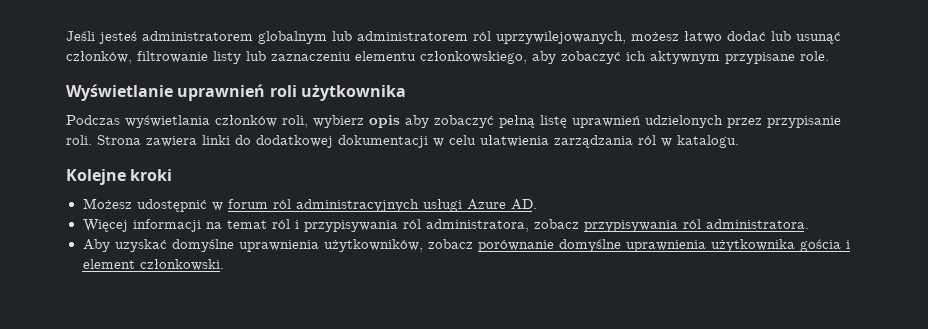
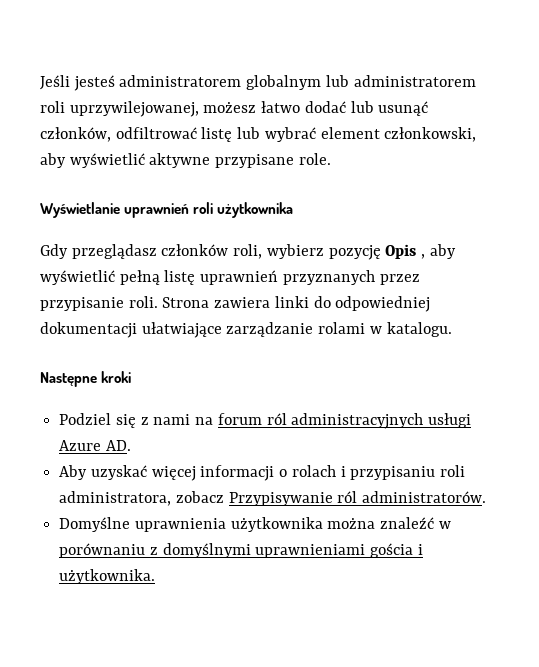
- Jeśli jesteś administratorem globalnym lub administratorem ról uprzywilejowanych, możesz łatwo dodać lub usunąć członków, filtrowanie listy lub zaznaczeniu elementu członkowskiego, aby zobaczyć ich aktywnym przypisane role.
+ Jeśli jesteś administratorem globalnym lub administratorem roli uprzywilejowanej, możesz łatwo dodać lub usunąć członków, odfiltrować listę lub wybrać element członkowski, aby wyświetlić aktywne przypisane role.
- Podczas wyświetlania członków roli, wybierz opis aby zobaczyć pełną listę uprawnień udzielonych przez przypisanie roli.
+ Gdy przeglądasz członków roli, wybierz pozycję Opis , aby wyświetlić pełną listę uprawnień przyznanych przez przypisanie roli.
- Strona zawiera linki do dodatkowej dokumentacji w celu ułatwienia zarządzania ról w katalogu.
+ Strona zawiera linki do odpowiedniej dokumentacji ułatwiające zarządzanie rolami w katalogu.
- Kolejne kroki
+ Następne kroki
- Możesz udostępnić w forum ról administracyjnych usługi Azure AD.
+ Podziel się z nami na forum ról administracyjnych usługi Azure AD.
- Więcej informacji na temat ról i przypisywania ról administratora, zobacz przypisywania ról administratora.
- Aby uzyskać domyślne uprawnienia użytkowników, zobacz porównanie domyślne uprawnienia użytkownika gościa i element członkowski.
+ Aby uzyskać więcej informacji o rolach i przypisaniu roli administratora, zobacz Przypisywanie ról administratorów.
+ Domyślne uprawnienia użytkownika można znaleźć w porównaniu z domyślnymi uprawnieniami gościa i użytkownika.

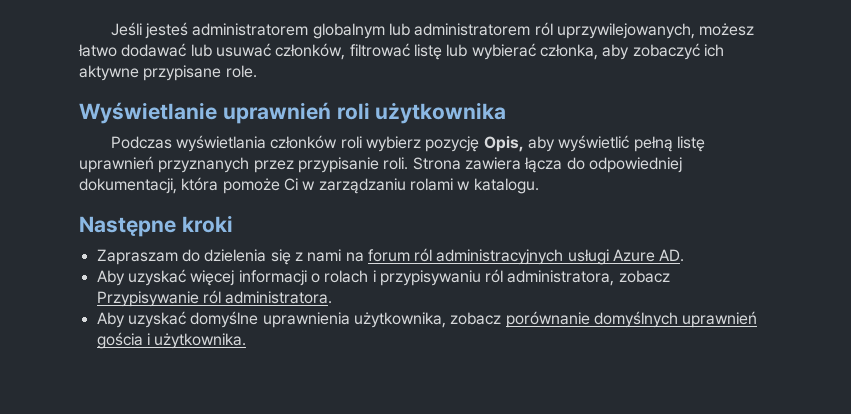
- Jeśli jesteś administratorem globalnym lub administratorem roli uprzywilejowanej, możesz łatwo dodać lub usunąć członków, odfiltrować listę lub wybrać element członkowski, aby wyświetlić aktywne przypisane role.
+ Jeśli jesteś administratorem globalnym lub administratorem ról uprzywilejowanych, możesz łatwo dodawać lub usuwać członków, filtrować listę lub wybierać członka, aby zobaczyć ich aktywne przypisane role.
- Gdy przeglądasz członków roli, wybierz pozycję Opis , aby wyświetlić pełną listę uprawnień przyznanych przez przypisanie roli.
+ Podczas wyświetlania członków roli wybierz pozycję Opis, aby wyświetlić pełną listę uprawnień przyznanych przez przypisanie roli.
- Strona zawiera linki do odpowiedniej dokumentacji ułatwiające zarządzanie rolami w katalogu.
+ Strona zawiera łącza do odpowiedniej dokumentacji, która pomoże Ci w zarządzaniu rolami w katalogu.
- Podziel się z nami na forum ról administracyjnych usługi Azure AD.
+ Zapraszam do dzielenia się z nami na forum ról administracyjnych usługi Azure AD.
- Aby uzyskać więcej informacji o rolach i przypisaniu roli administratora, zobacz Przypisywanie ról administratorów.
- Domyślne uprawnienia użytkownika można znaleźć w porównaniu z domyślnymi uprawnieniami gościa i użytkownika.
+ Aby uzyskać więcej informacji o rolach i przypisywaniu ról administratora, zobacz Przypisywanie ról administratora.
+ Aby uzyskać domyślne uprawnienia użytkownika, zobacz porównanie domyślnych uprawnień gościa i użytkownika.

